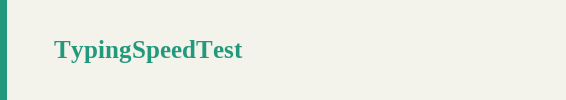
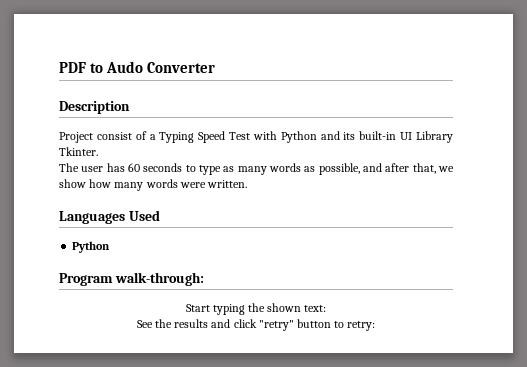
- TypingSpeedTest
+ PDF to Audo Converter
+ Description
+ Project consist of a Typing Speed Test with Python and its built-in UI Library Tkinter.
+ The user has 60 seconds to type as many words as possible, and after that, we show how many words were written.
+ Languages Used
+ Python
+ Program walk-through:
+ Start typing the shown text:
+ See the results and click "retry" button to retry:

